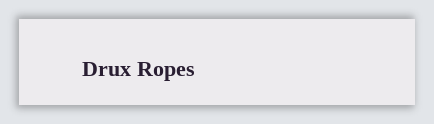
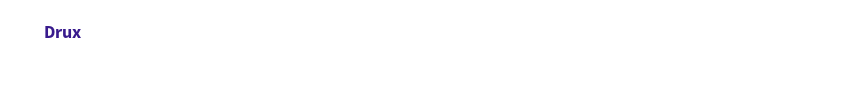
- Drux Ropes
+ Drux

